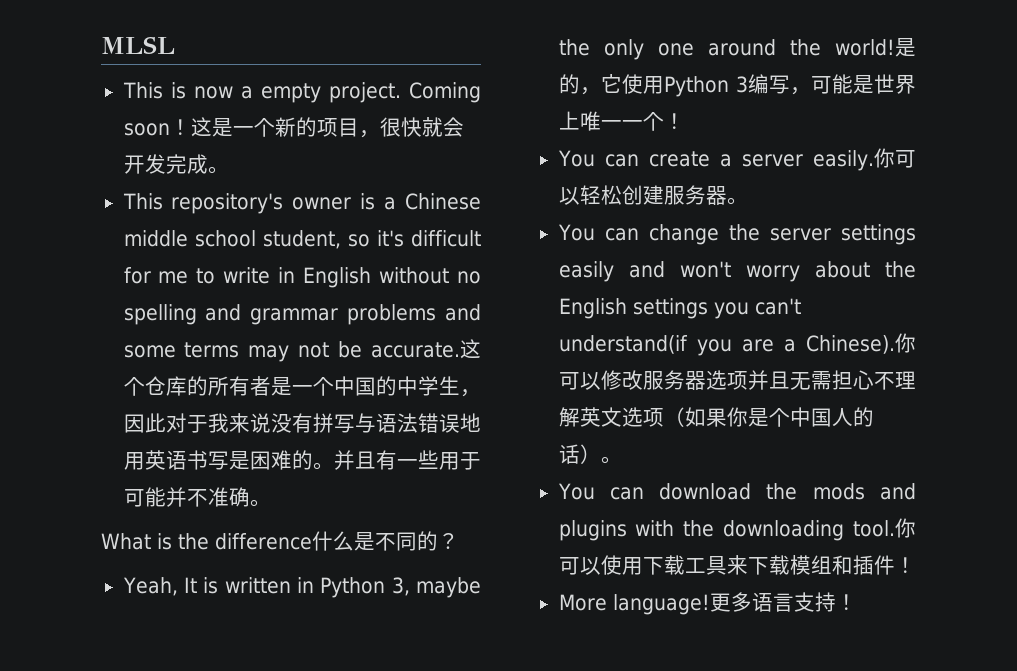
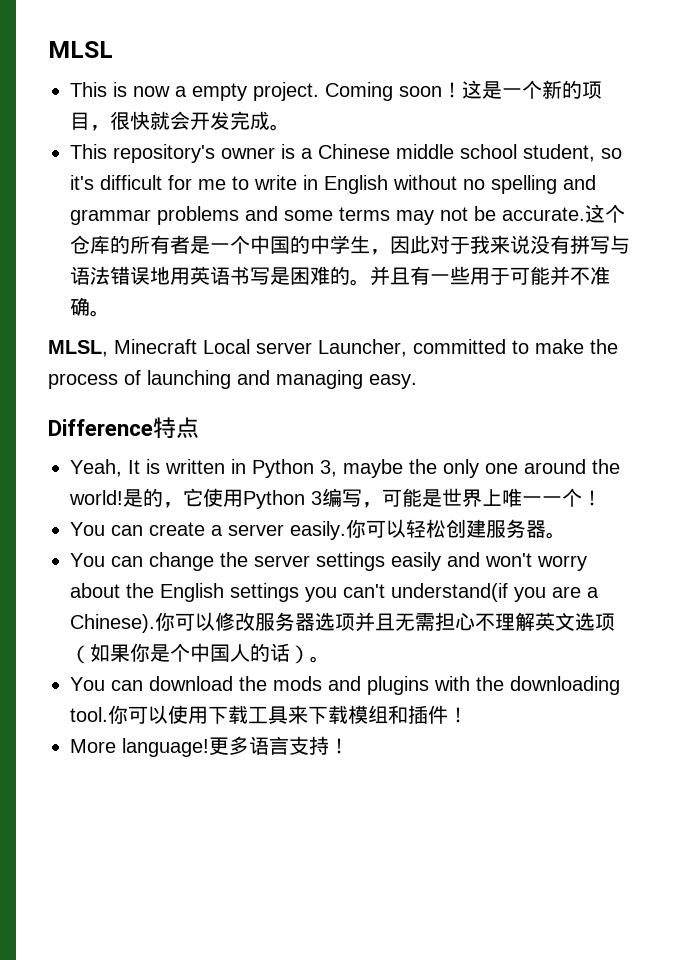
- What is the difference什么是不同的？
+ MLSL, Minecraft Local server Launcher, committed to make the process of launching and managing easy.
+ Difference特点

